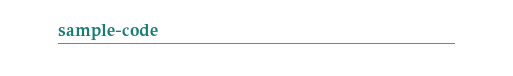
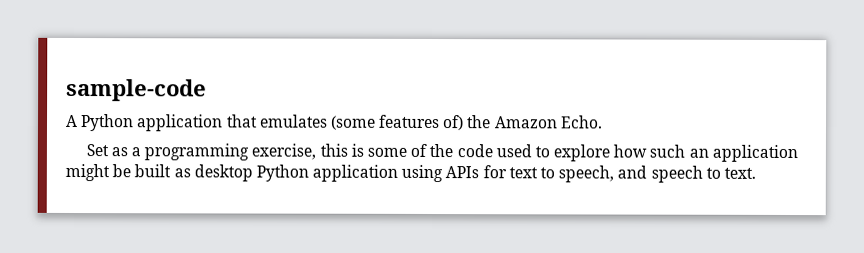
+ A Python application that emulates (some features of) the Amazon Echo.
+ Set as a programming exercise, this is some of the code used to explore how such an application might be built as desktop Python application using APIs for text to speech, and speech to text.

